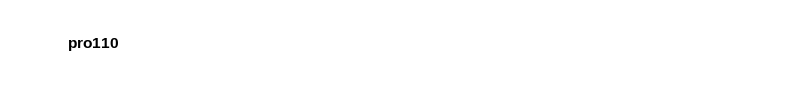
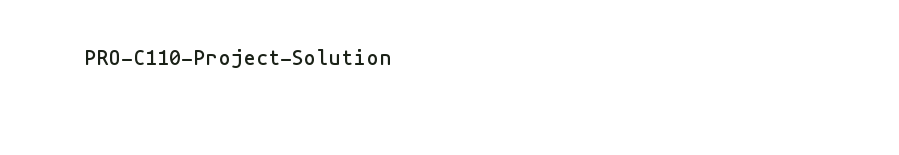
- pro110
+ PRO-C110-Project-Solution

